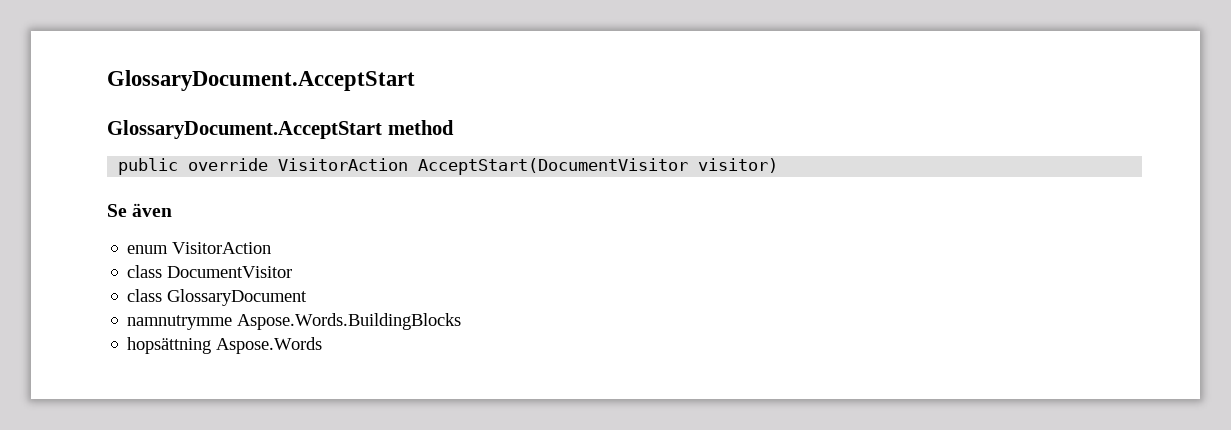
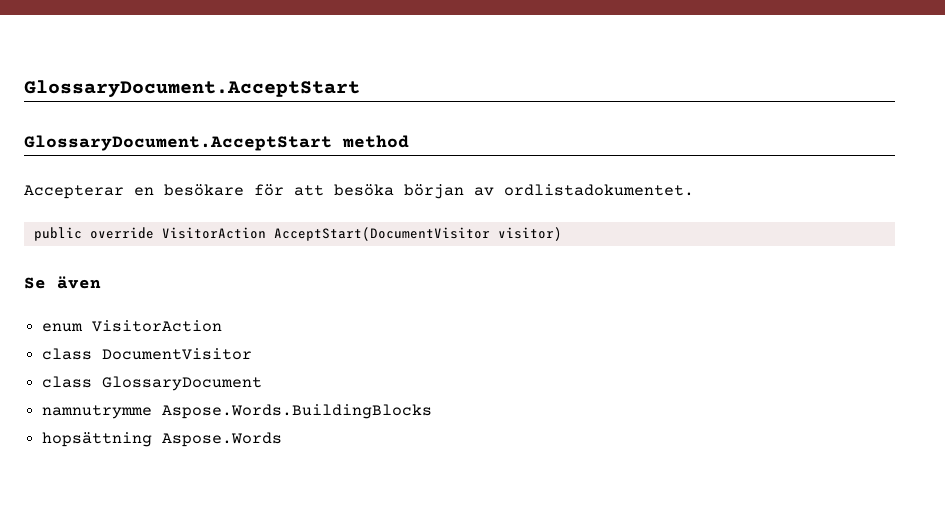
+ Accepterar en besökare för att besöka början av ordlistadokumentet.

